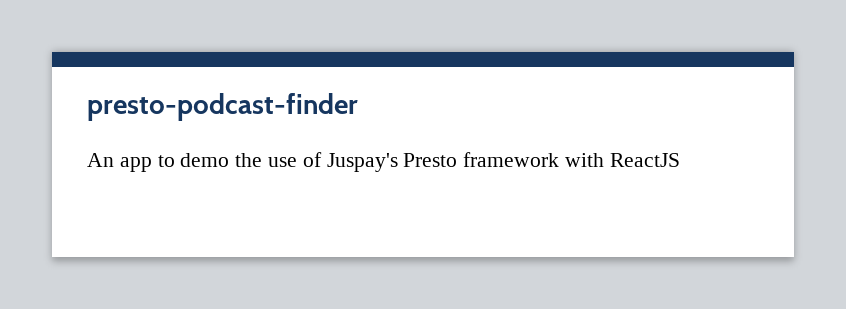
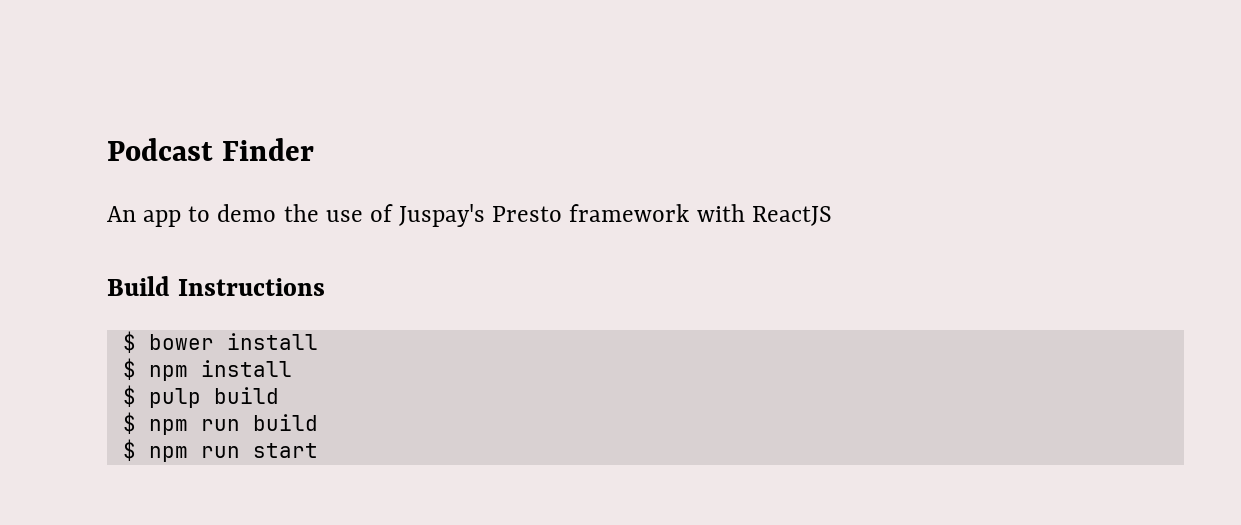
- presto-podcast-finder
+ Podcast Finder
+ Build Instructions
+ $ bower install
+ $ npm install
+ $ pulp build
+ $ npm run build
+ $ npm run start

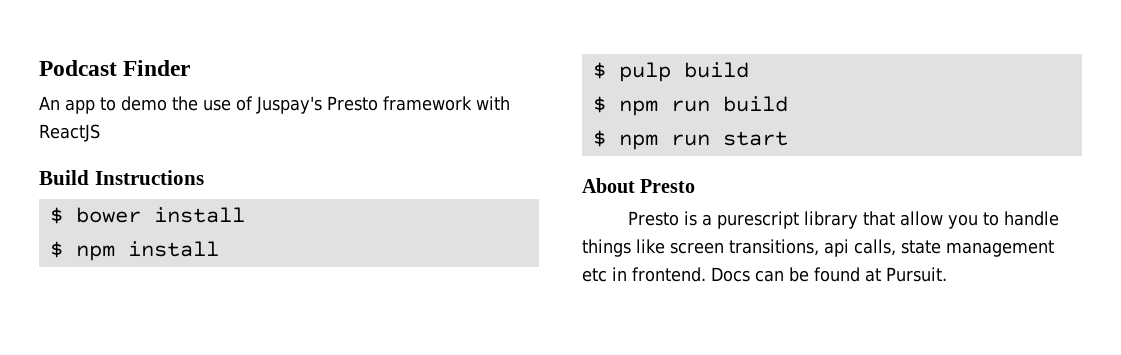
+ About Presto
+ Presto is a purescript library that allow you to handle things like screen transitions, api calls, state management etc in frontend. Docs can be found at Pursuit.

